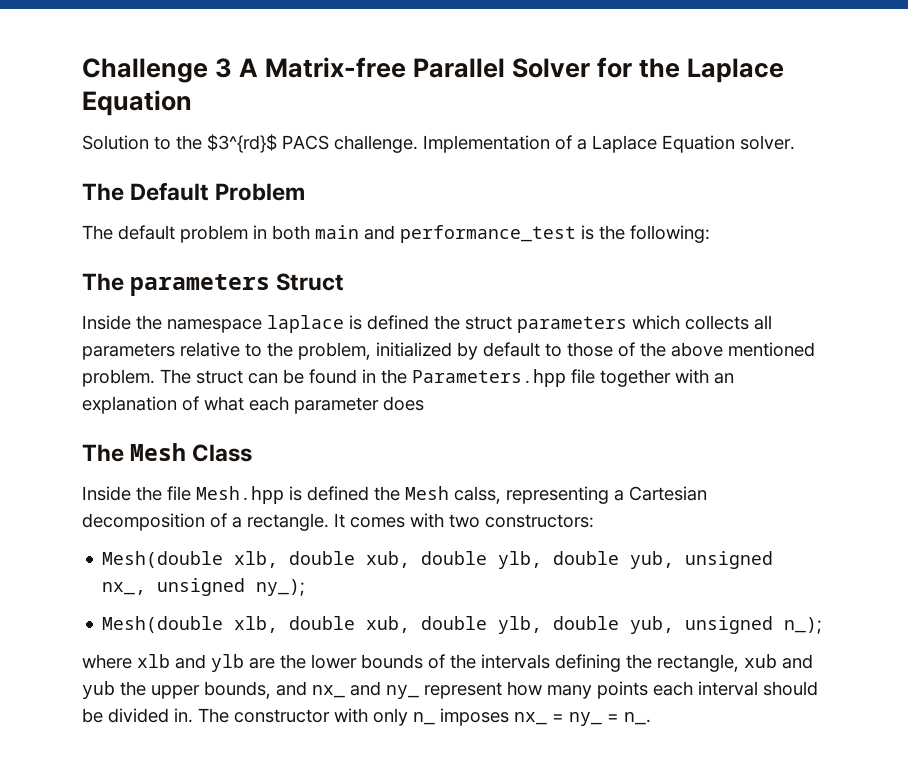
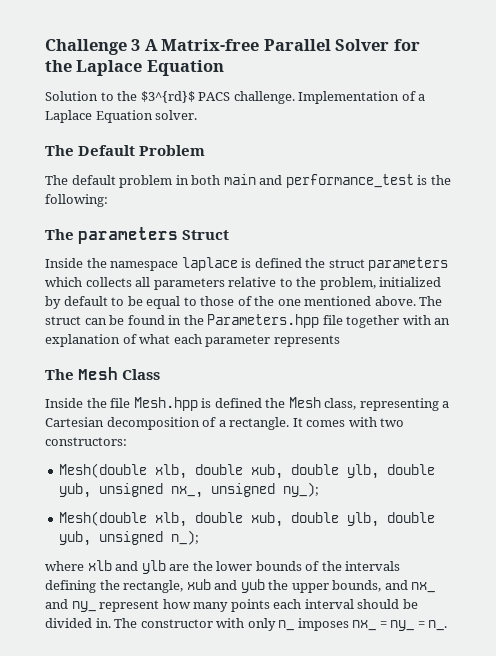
- Inside the namespace laplace is defined the struct parameters which collects all parameters relative to the problem, initialized by default to those of the above mentioned problem.
+ Inside the namespace laplace is defined the struct parameters which collects all parameters relative to the problem, initialized by default to be equal to those of the one mentioned above.
- The struct can be found in the Parameters.hpp file together with an explanation of what each parameter does
+ The struct can be found in the Parameters.hpp file together with an explanation of what each parameter represents
- Inside the file Mesh.hpp is defined the Mesh calss, representing a Cartesian decomposition of a rectangle.
+ Inside the file Mesh.hpp is defined the Mesh class, representing a Cartesian decomposition of a rectangle.

